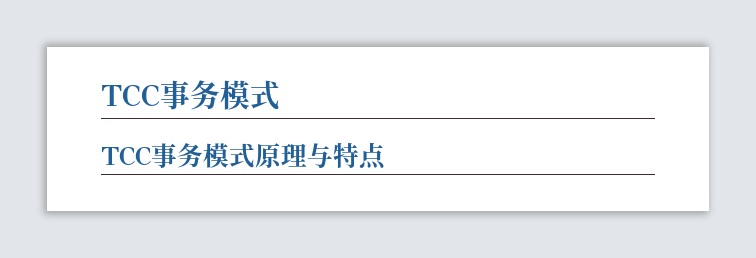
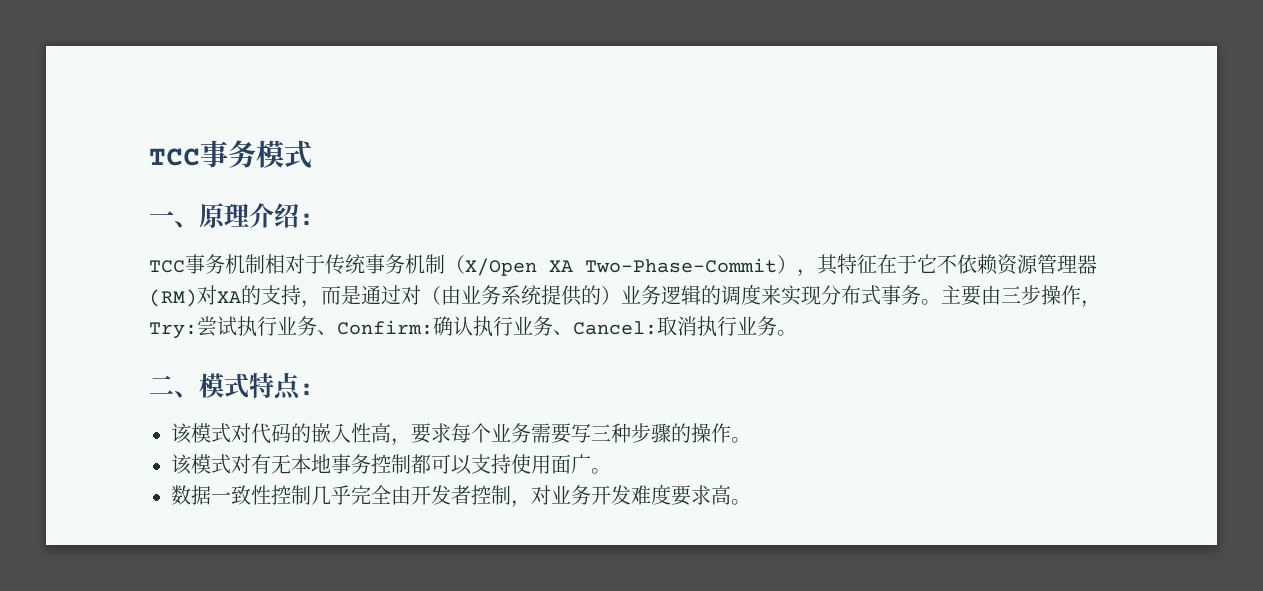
- TCC事务模式原理与特点
+ 一、原理介绍:
+ TCC事务机制相对于传统事务机制（X/Open XA Two-Phase-Commit），其特征在于它不依赖资源管理器(RM)对XA的支持，而是通过对（由业务系统提供的）业务逻辑的调度来实现分布式事务。主要由三步操作，Try:尝试执行业务、Confirm:确认执行业务、Cancel:取消执行业务。
+ 二、模式特点:
+ 该模式对代码的嵌入性高，要求每个业务需要写三种步骤的操作。
+ 该模式对有无本地事务控制都可以支持使用面广。
+ 数据一致性控制几乎完全由开发者控制，对业务开发难度要求高。

